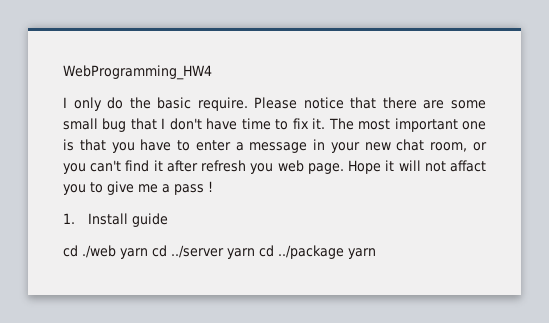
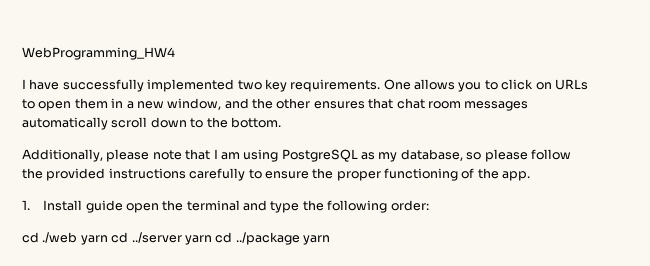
- I only do the basic require. Please notice that there are some small bug that I don't have time to fix it. The most important one is that you have to enter a message in your new chat room, or you can't find it after refresh you web page. Hope it will not affact you to give me a pass !
- 1. Install guide
+ I have successfully implemented two key requirements. One allows you to click on URLs to open them in a new window, and the other ensures that chat room messages automatically scroll down to the bottom.
+ Additionally, please note that I am using PostgreSQL as my database, so please follow the provided instructions carefully to ensure the proper functioning of the app.
+ 1. Install guide open the terminal and type the following order:

